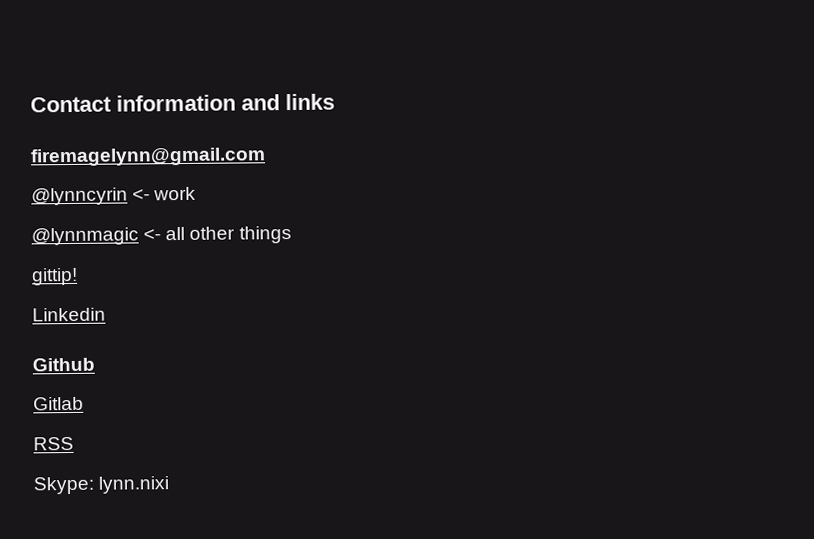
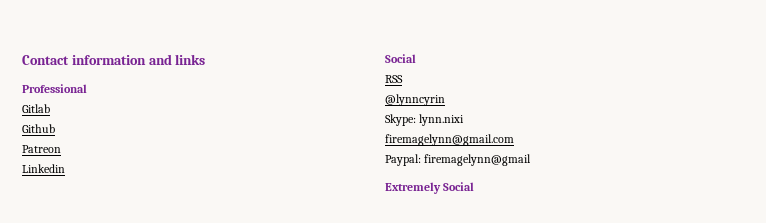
- firemagelynn@gmail.com
- @lynncyrin <- work
- @lynnmagic <- all other things
- gittip!
+ Professional
+ Gitlab
+ Github
+ Patreon
  Linkedin
- Github
- Gitlab
+ Social
+ @lynncyrin
+ firemagelynn@gmail.com
+ Paypal: firemagelynn@gmail
+ Extremely Social

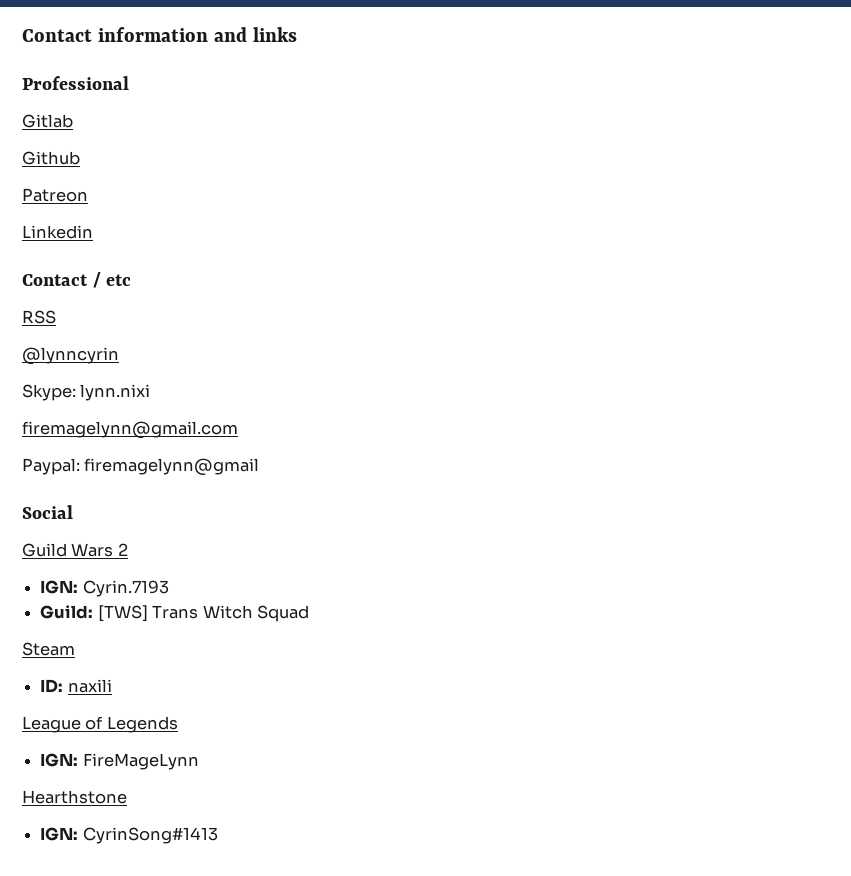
  Linkedin
- Social
+ Contact / etc
- Extremely Social
+ Social
+ Guild Wars 2
+ IGN: Cyrin.7193
+ Guild: [TWS] Trans Witch Squad
+ Steam
+ ID: naxili
+ League of Legends
+ IGN: FireMageLynn
+ Hearthstone
+ IGN: CyrinSong#1413

